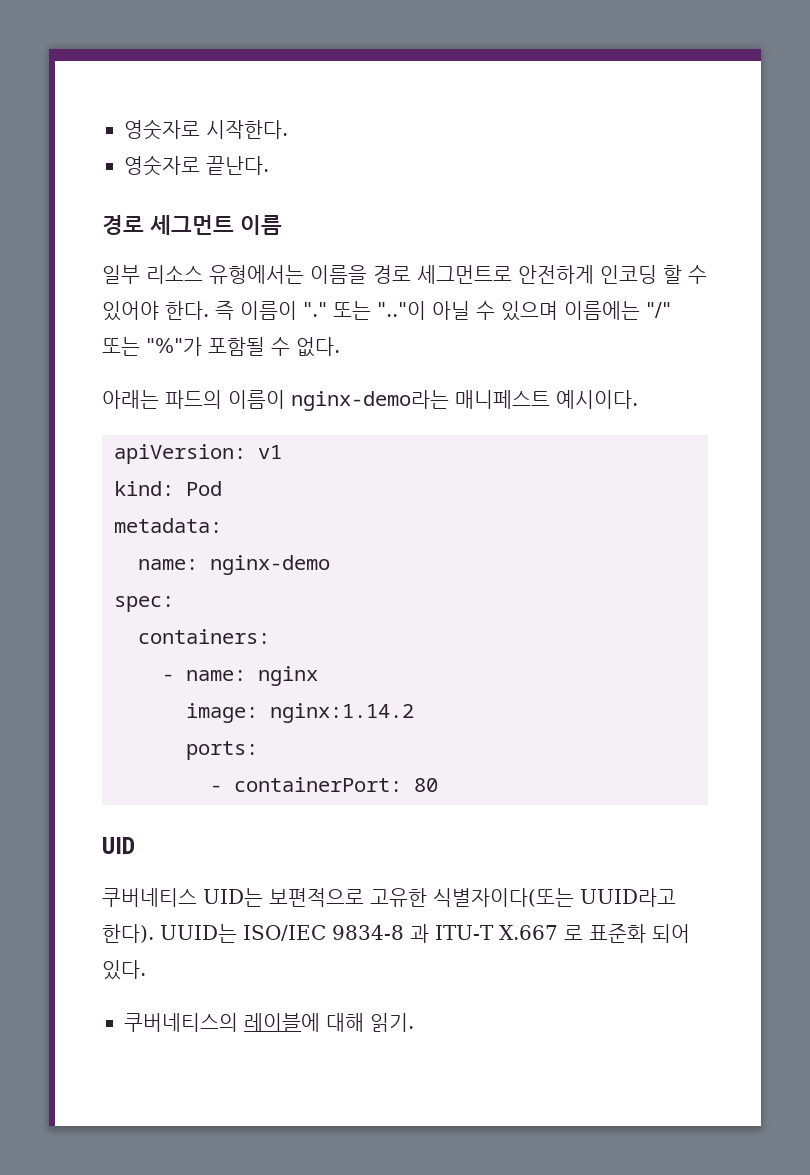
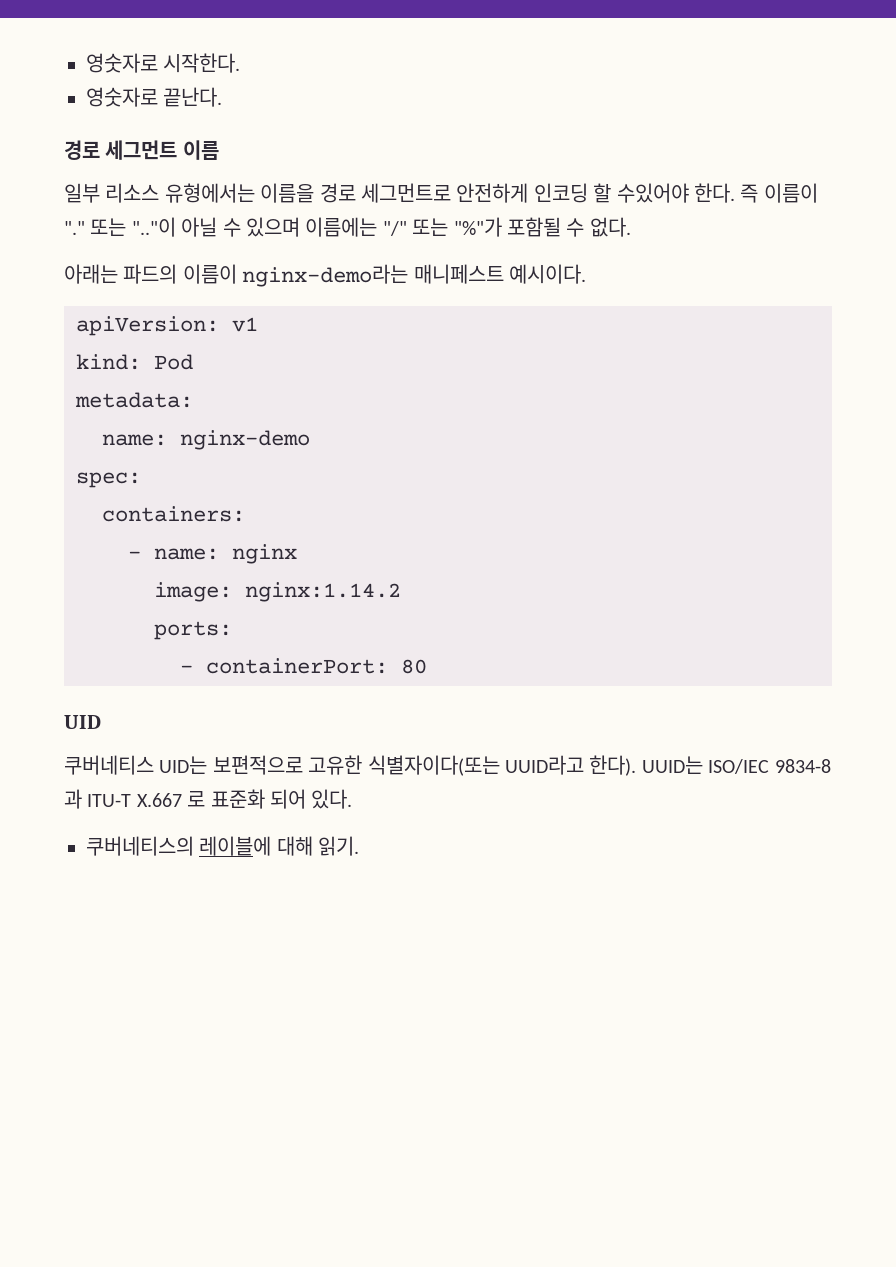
- 일부 리소스 유형에서는 이름을 경로 세그먼트로 안전하게 인코딩 할 수 있어야 한다.
+ 일부 리소스 유형에서는 이름을 경로 세그먼트로 안전하게 인코딩 할 수있어야 한다.

